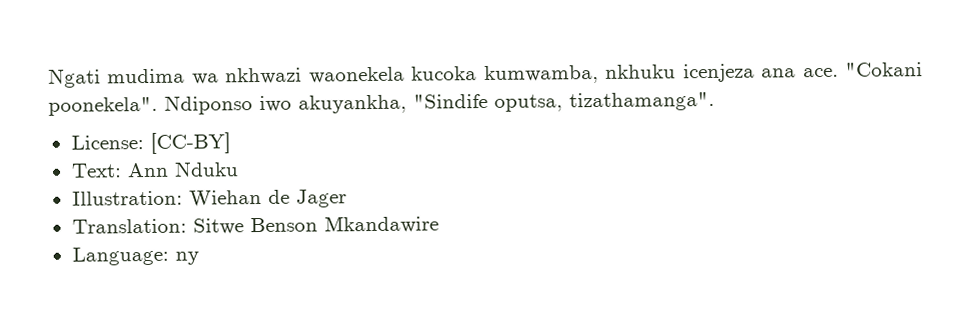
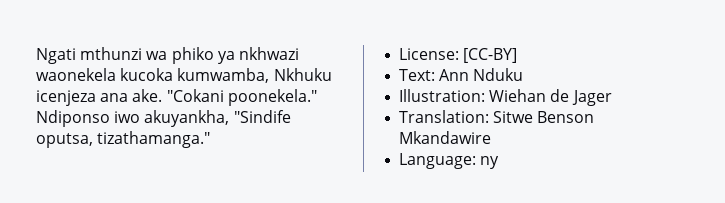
- Ngati mudima wa nkhwazi waonekela kucoka kumwamba, nkhuku icenjeza ana ace. "Cokani poonekela".
+ Ngati mthunzi wa phiko ya nkhwazi waonekela kucoka kumwamba, Nkhuku icenjeza ana ake. "Cokani poonekela."
- Ndiponso iwo akuyankha, "Sindife oputsa, tizathamanga".
+ Ndiponso iwo akuyankha, "Sindife oputsa, tizathamanga."

